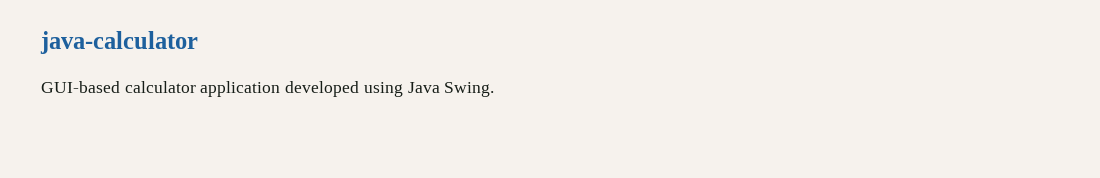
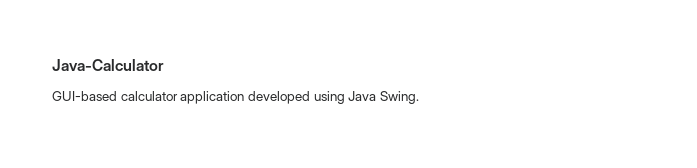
- java-calculator
+ Java-Calculator

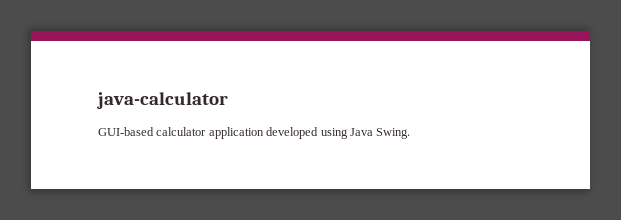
- Java-Calculator
+ java-calculator

